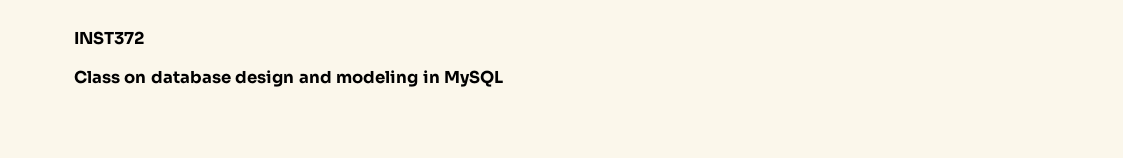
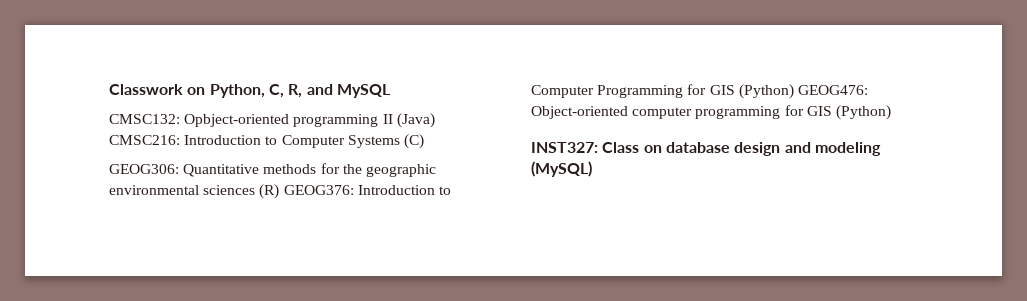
- INST372
- Class on database design and modeling in MySQL
+ Classwork on Python, C, R, and MySQL
+ CMSC132: Opbject-oriented programming II (Java) CMSC216: Introduction to Computer Systems (C)
+ GEOG306: Quantitative methods for the geographic environmental sciences (R) GEOG376: Introduction to Computer Programming for GIS (Python) GEOG476: Object-oriented computer programming for GIS (Python)
+ INST327: Class on database design and modeling (MySQL)

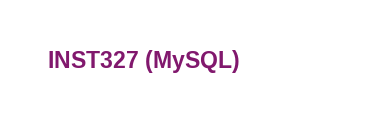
- Classwork on Python, C, R, and MySQL
- CMSC132: Opbject-oriented programming II (Java) CMSC216: Introduction to Computer Systems (C)
- GEOG306: Quantitative methods for the geographic environmental sciences (R) GEOG376: Introduction to Computer Programming for GIS (Python) GEOG476: Object-oriented computer programming for GIS (Python)
- INST327: Class on database design and modeling (MySQL)
+ INST327 (MySQL)

